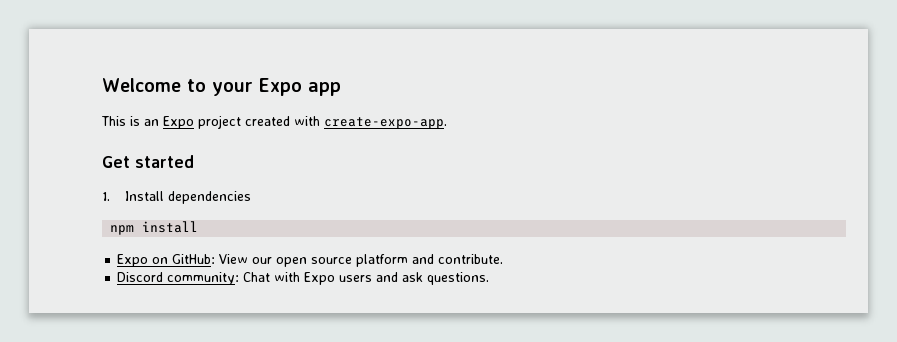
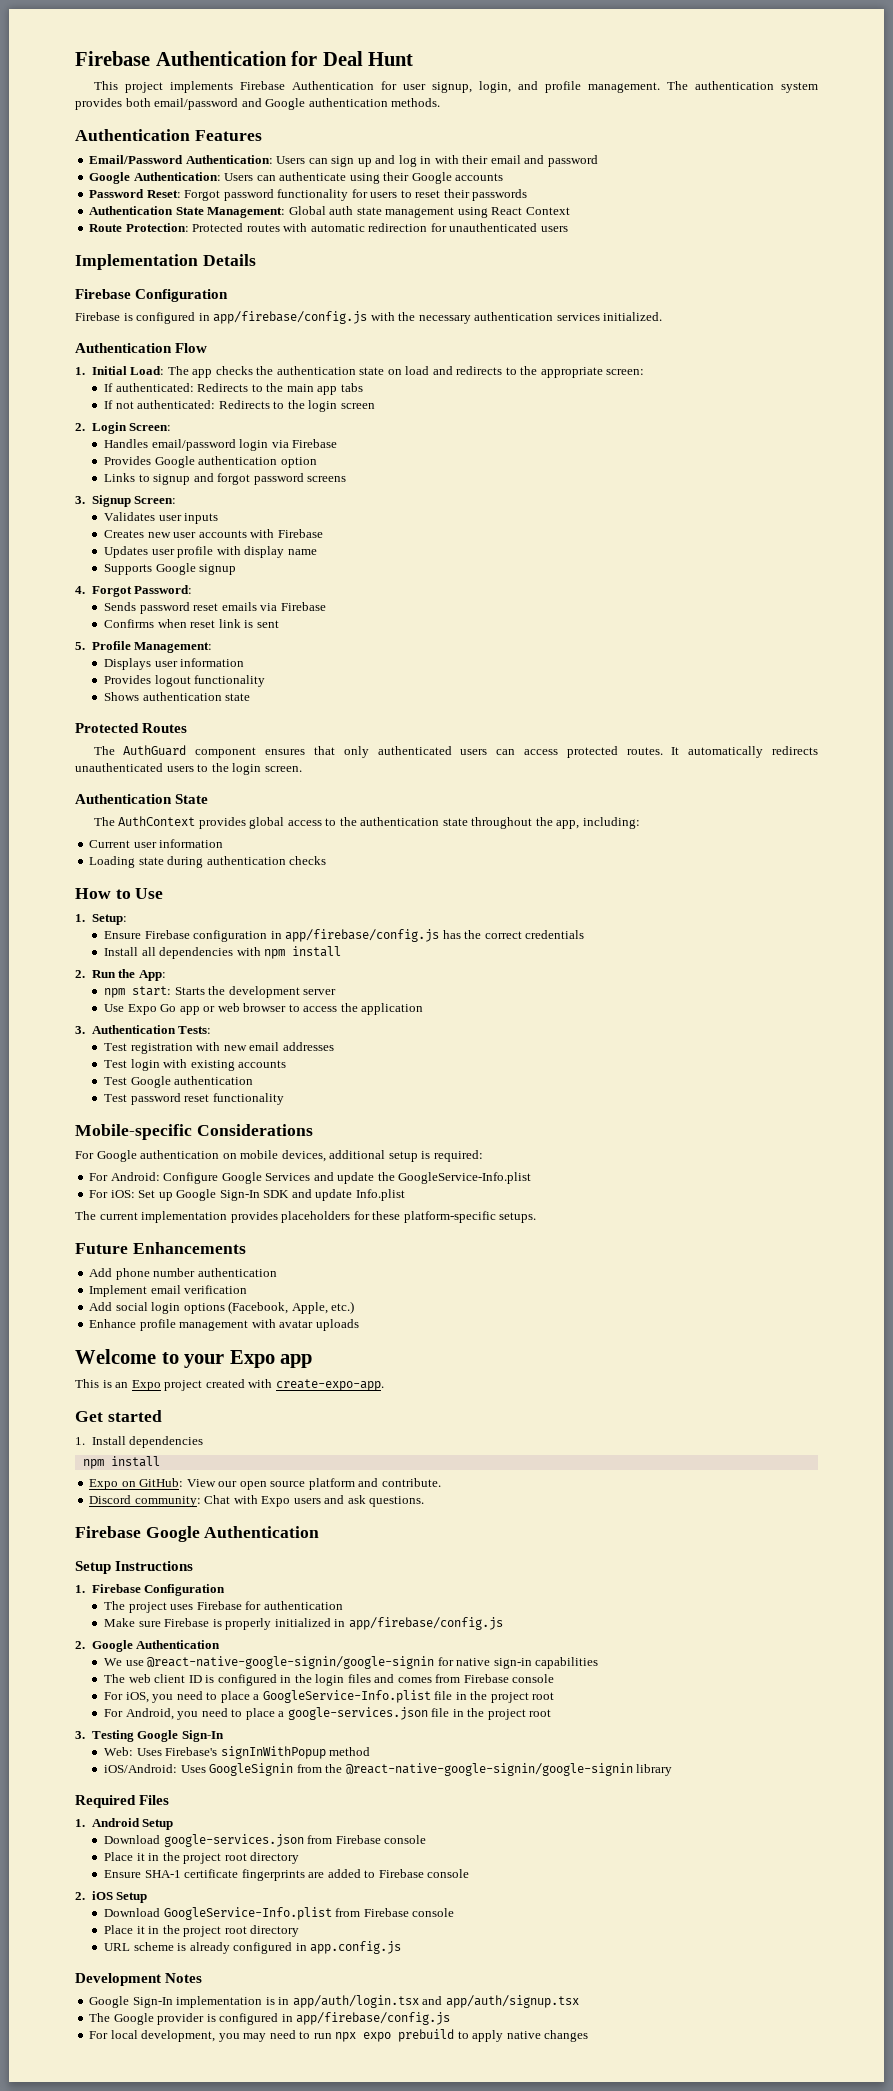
+ Firebase Authentication for Deal Hunt
+ This project implements Firebase Authentication for user signup, login, and profile management. The authentication system provides both email/password and Google authentication methods.
+ Authentication Features
+ Email/Password Authentication: Users can sign up and log in with their email and password
+ Google Authentication: Users can authenticate using their Google accounts
+ Password Reset: Forgot password functionality for users to reset their passwords
+ Authentication State Management: Global auth state management using React Context
+ Route Protection: Protected routes with automatic redirection for unauthenticated users
+ Implementation Details
+ Firebase Configuration
+ Firebase is configured in app/firebase/config.js with the necessary authentication services initialized.
+ Authentication Flow
+ 1. Initial Load: The app checks the authentication state on load and redirects to the appropriate screen:
+ If authenticated: Redirects to the main app tabs
+ If not authenticated: Redirects to the login screen
+ 2. Login Screen:
+ Handles email/password login via Firebase
+ Provides Google authentication option
+ Links to signup and forgot password screens
+ 3. Signup Screen:
+ Validates user inputs
+ Creates new user accounts with Firebase
+ Updates user profile with display name
+ Supports Google signup
+ 4. Forgot Password:
+ Sends password reset emails via Firebase
+ Confirms when reset link is sent
+ 5. Profile Management:
+ Displays user information
+ Provides logout functionality
+ Shows authentication state
+ Protected Routes
+ The AuthGuard component ensures that only authenticated users can access protected routes. It automatically redirects unauthenticated users to the login screen.
+ Authentication State
+ The AuthContext provides global access to the authentication state throughout the app, including:
+ Current user information
+ Loading state during authentication checks
+ How to Use
+ 1. Setup:
+ Ensure Firebase configuration in app/firebase/config.js has the correct credentials
+ Install all dependencies with npm install
+ 2. Run the App:
+ npm start: Starts the development server
+ Use Expo Go app or web browser to access the application
+ 3. Authentication Tests:
+ Test registration with new email addresses
+ Test login with existing accounts
+ Test Google authentication
+ Test password reset functionality
+ Mobile-specific Considerations
+ For Google authentication on mobile devices, additional setup is required:
+ For Android: Configure Google Services and update the GoogleService-Info.plist
+ For iOS: Set up Google Sign-In SDK and update Info.plist
+ The current implementation provides placeholders for these platform-specific setups.
+ Future Enhancements
+ Add phone number authentication
+ Implement email verification
+ Add social login options (Facebook, Apple, etc.)
+ Enhance profile management with avatar uploads
+ Firebase Google Authentication
+ Setup Instructions
+ 1. Firebase Configuration
+ The project uses Firebase for authentication
+ Make sure Firebase is properly initialized in app/firebase/config.js
+ 2. Google Authentication
+ We use @react-native-google-signin/google-signin for native sign-in capabilities
+ The web client ID is configured in the login files and comes from Firebase console
+ For iOS, you need to place a GoogleService-Info.plist file in the project root
+ For Android, you need to place a google-services.json file in the project root
+ 3. Testing Google Sign-In
+ Web: Uses Firebase's signInWithPopup method
+ iOS/Android: Uses GoogleSignin from the @react-native-google-signin/google-signin library
+ Required Files
+ 1. Android Setup
+ Download google-services.json from Firebase console
+ Place it in the project root directory
+ Ensure SHA-1 certificate fingerprints are added to Firebase console
+ 2. iOS Setup
+ Download GoogleService-Info.plist from Firebase console
+ Place it in the project root directory
+ URL scheme is already configured in app.config.js
+ Development Notes
+ Google Sign-In implementation is in app/auth/login.tsx and app/auth/signup.tsx
+ The Google provider is configured in app/firebase/config.js
+ For local development, you may need to run npx expo prebuild to apply native changes

